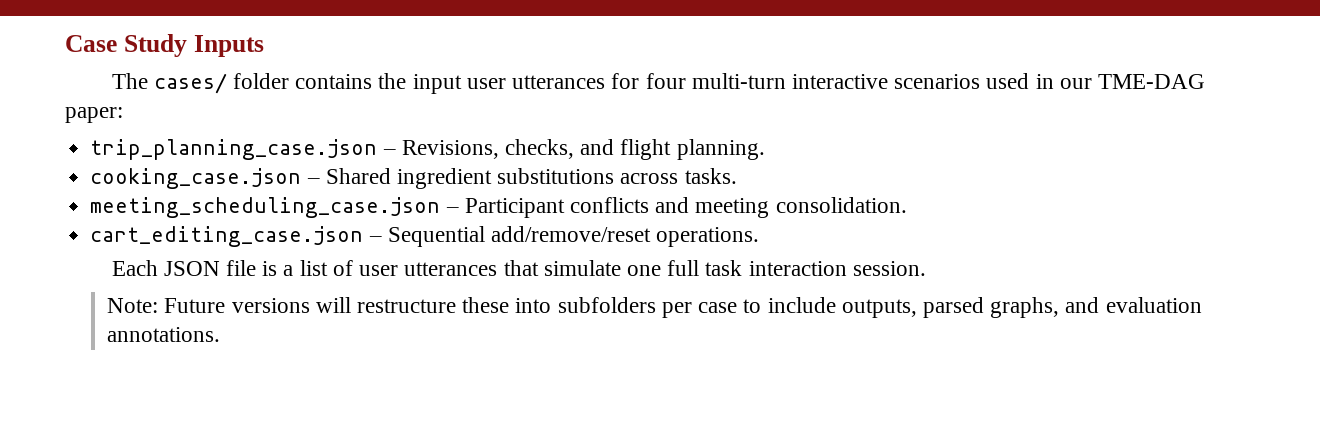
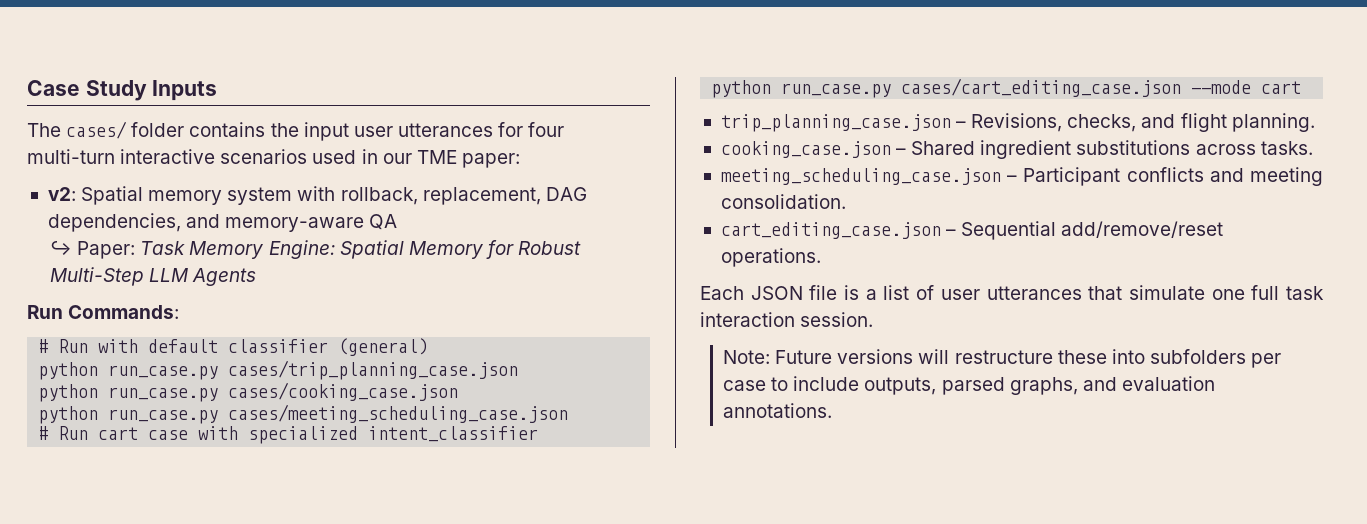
- The cases/ folder contains the input user utterances for four multi-turn interactive scenarios used in our TME-DAG paper:
+ The cases/ folder contains the input user utterances for four multi-turn interactive scenarios used in our TME paper:
+ v2: Spatial memory system with rollback, replacement, DAG dependencies, and memory-aware QA
+ ↪ Paper: Task Memory Engine: Spatial Memory for Robust Multi-Step LLM Agents
+ Run Commands:
+ # Run with default classifier (general)
+ python run_case.py cases/trip_planning_case.json
+ python run_case.py cases/cooking_case.json
+ python run_case.py cases/meeting_scheduling_case.json
+ # Run cart case with specialized intent_classifier
+ python run_case.py cases/cart_editing_case.json --mode cart

